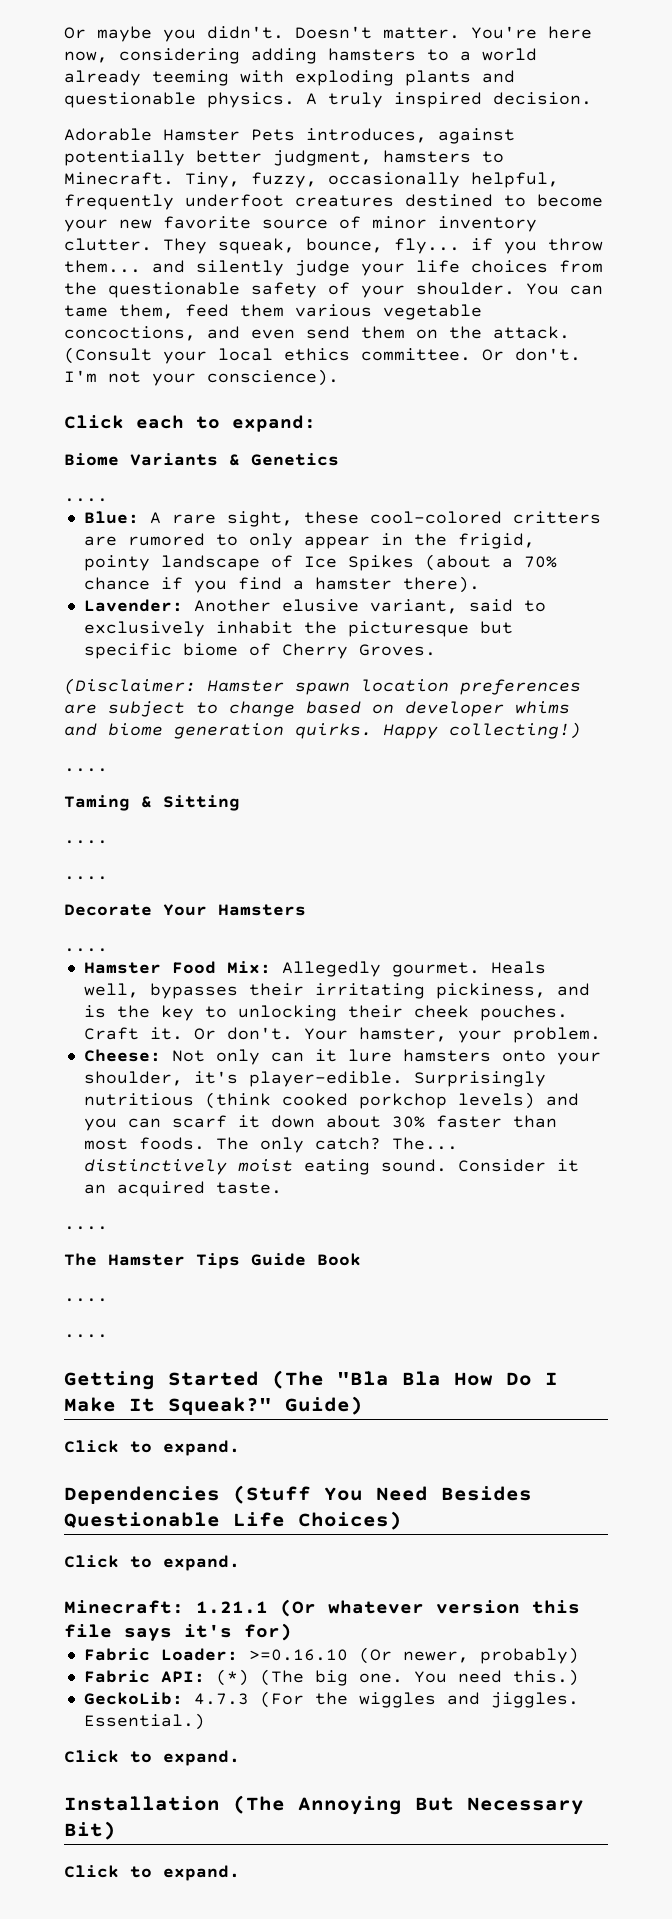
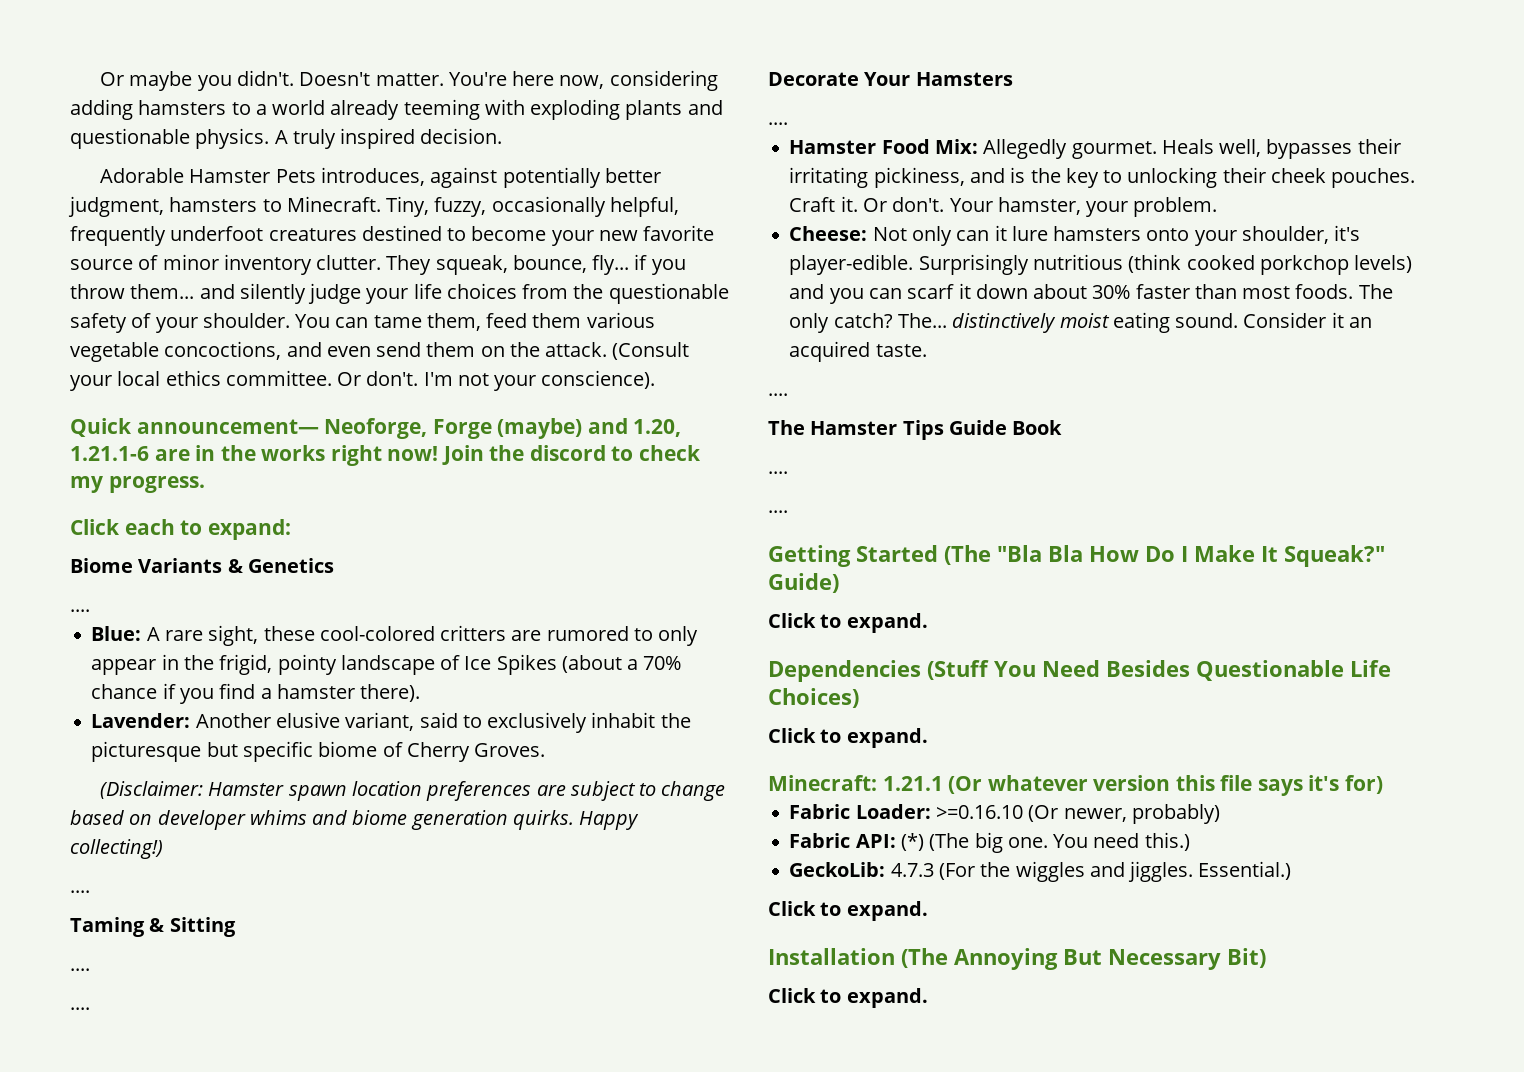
+ Quick announcement— Neoforge, Forge (maybe) and 1.20, 1.21.1-6 are in the works right now! Join the discord to check my progress.

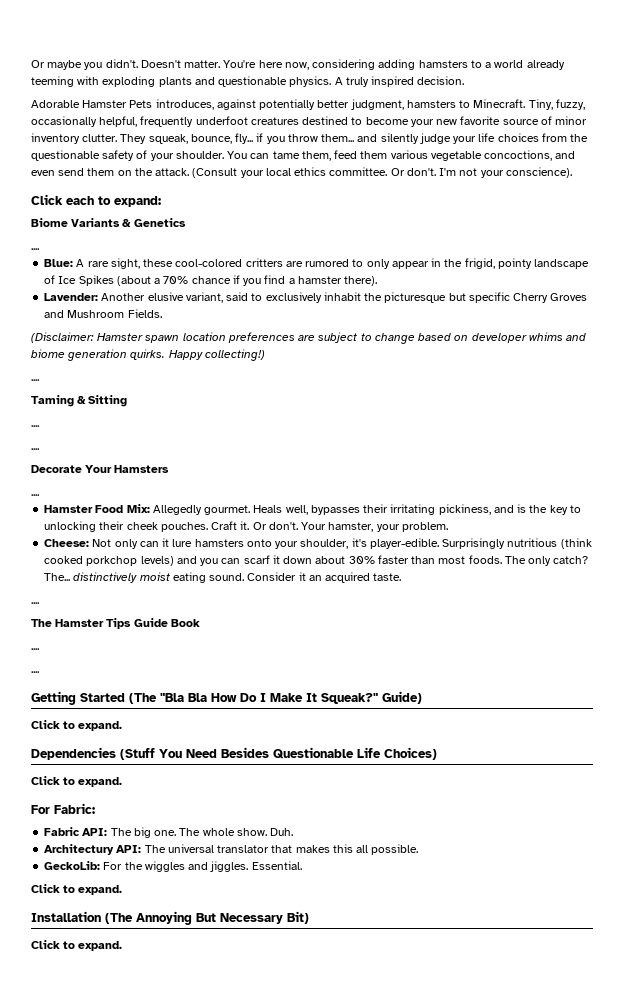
- Quick announcement— Neoforge, Forge (maybe) and 1.20, 1.21.1-6 are in the works right now! Join the discord to check my progress.
- Lavender: Another elusive variant, said to exclusively inhabit the picturesque but specific biome of Cherry Groves.
+ Lavender: Another elusive variant, said to exclusively inhabit the picturesque but specific Cherry Groves and Mushroom Fields.
- Minecraft: 1.21.1 (Or whatever version this file says it's for)
- Fabric Loader: >=0.16.10 (Or newer, probably)
- Fabric API: (*) (The big one. You need this.)
+ For Fabric:
+ Fabric API: The big one. The whole show. Duh.
+ Architectury API: The universal translator that makes this all possible.
- GeckoLib: 4.7.3 (For the wiggles and jiggles.
+ GeckoLib: For the wiggles and jiggles.
- Essential.)
+ Essential.

